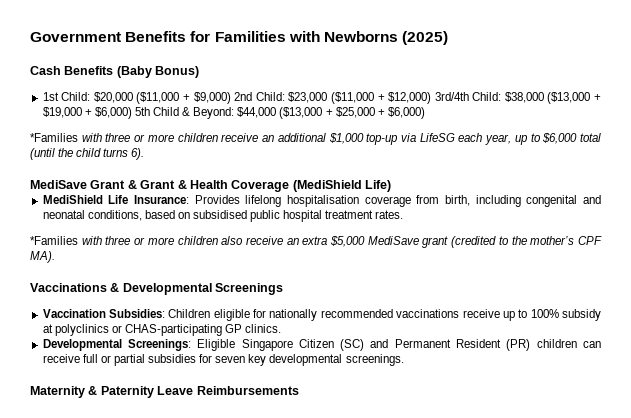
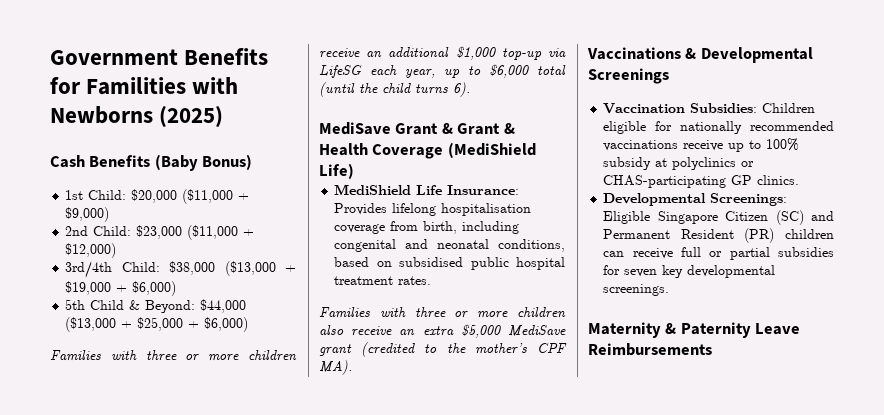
- 1st Child: $20,000 ($11,000 + $9,000) 2nd Child: $23,000 ($11,000 + $12,000) 3rd/4th Child: $38,000 ($13,000 + $19,000 + $6,000) 5th Child & Beyond: $44,000 ($13,000 + $25,000 + $6,000)
+ 1st Child: $20,000 ($11,000 + $9,000)
+ 2nd Child: $23,000 ($11,000 + $12,000)
+ 3rd/4th Child: $38,000 ($13,000 + $19,000 + $6,000)
+ 5th Child & Beyond: $44,000 ($13,000 + $25,000 + $6,000)
- *Families with three or more children receive an additional $1,000 top-up via LifeSG each year, up to $6,000 total (until the child turns 6).
+ Families with three or more children receive an additional $1,000 top-up via LifeSG each year, up to $6,000 total (until the child turns 6).
- *Families with three or more children also receive an extra $5,000 MediSave grant (credited to the mother’s CPF MA).
+ Families with three or more children also receive an extra $5,000 MediSave grant (credited to the mother’s CPF MA).

